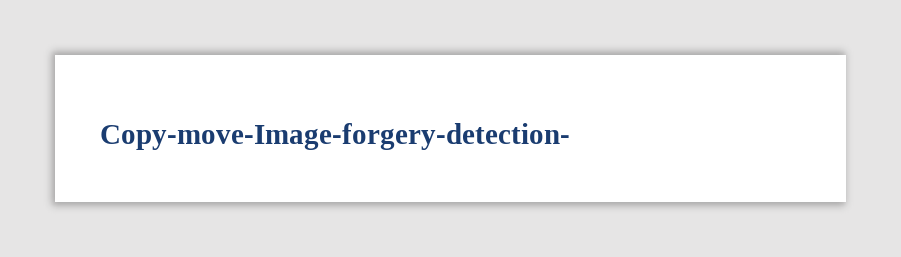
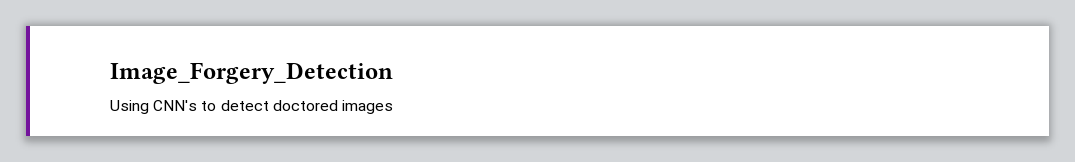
- Copy-move-Image-forgery-detection-
+ Image_Forgery_Detection
+ Using CNN's to detect doctored images

